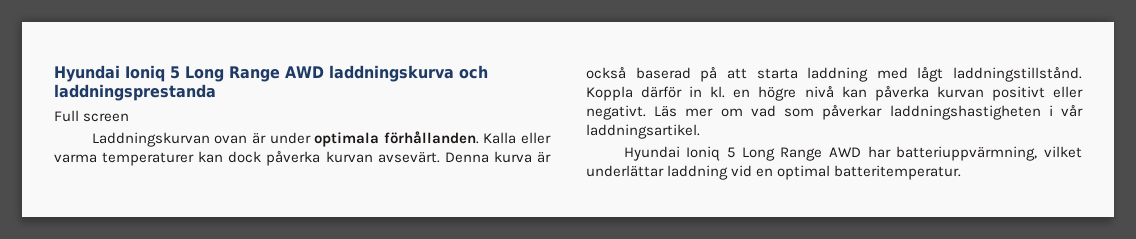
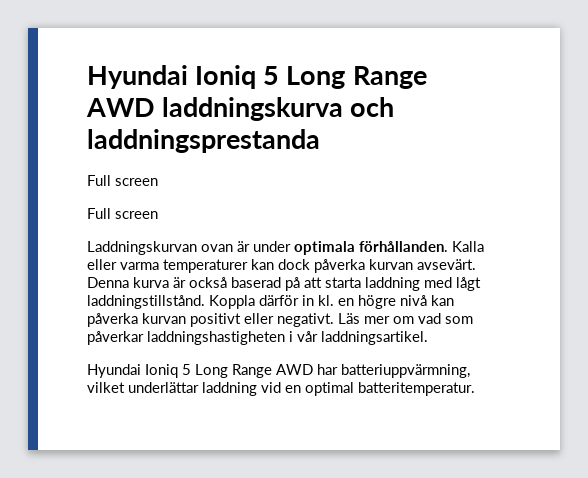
  Hyundai Ioniq 5 Long Range AWD laddningskurva och laddningsprestanda
+ Full screen

